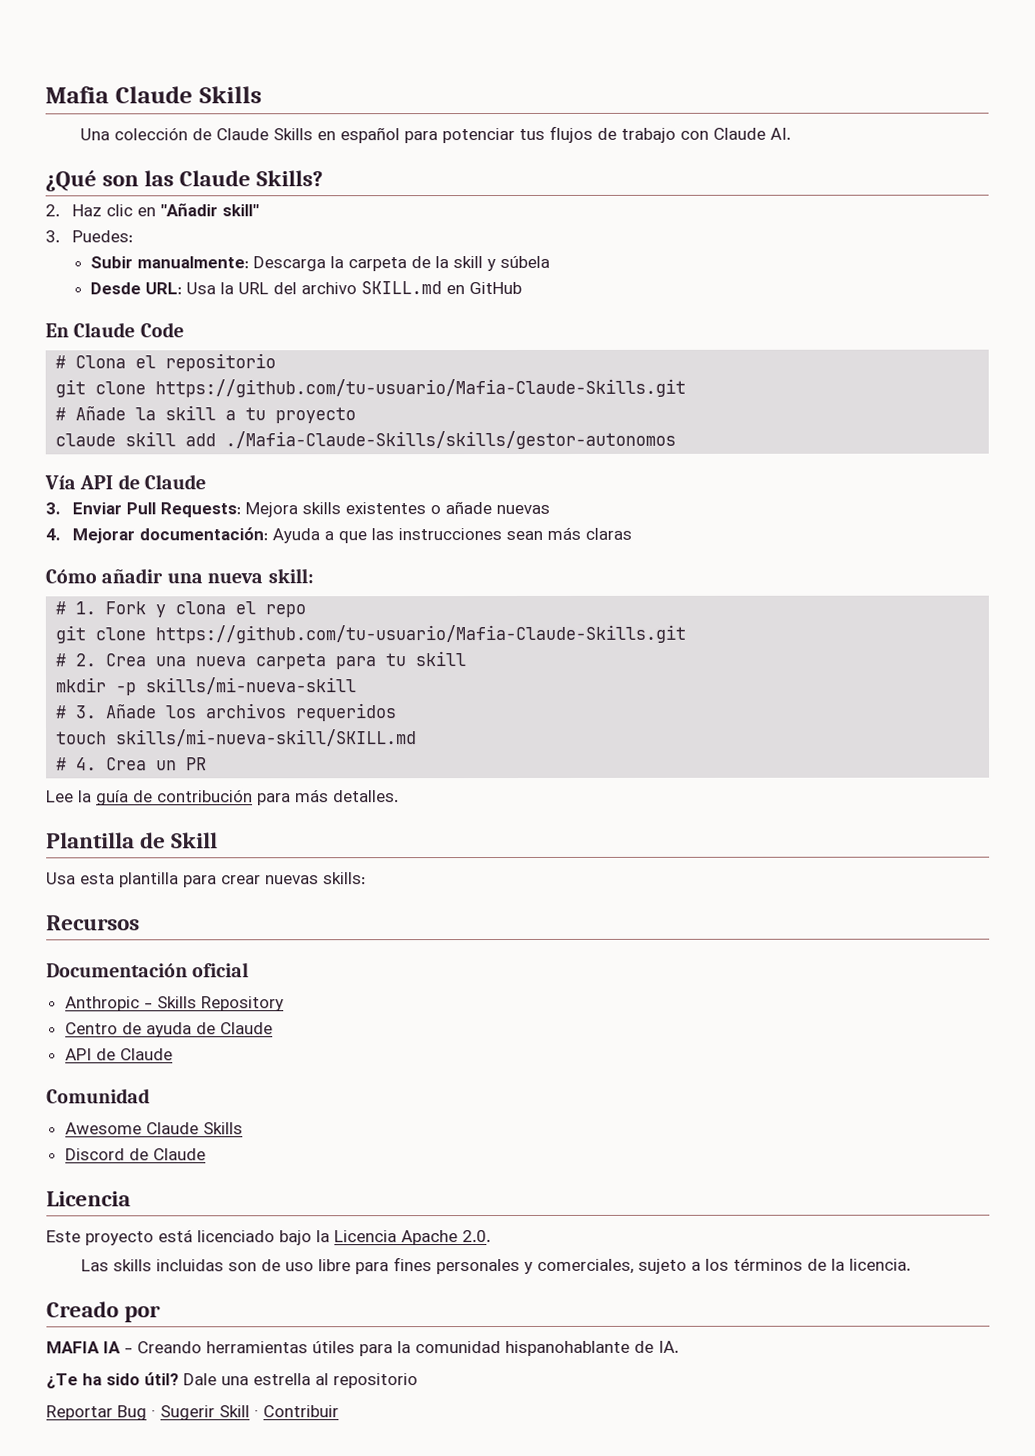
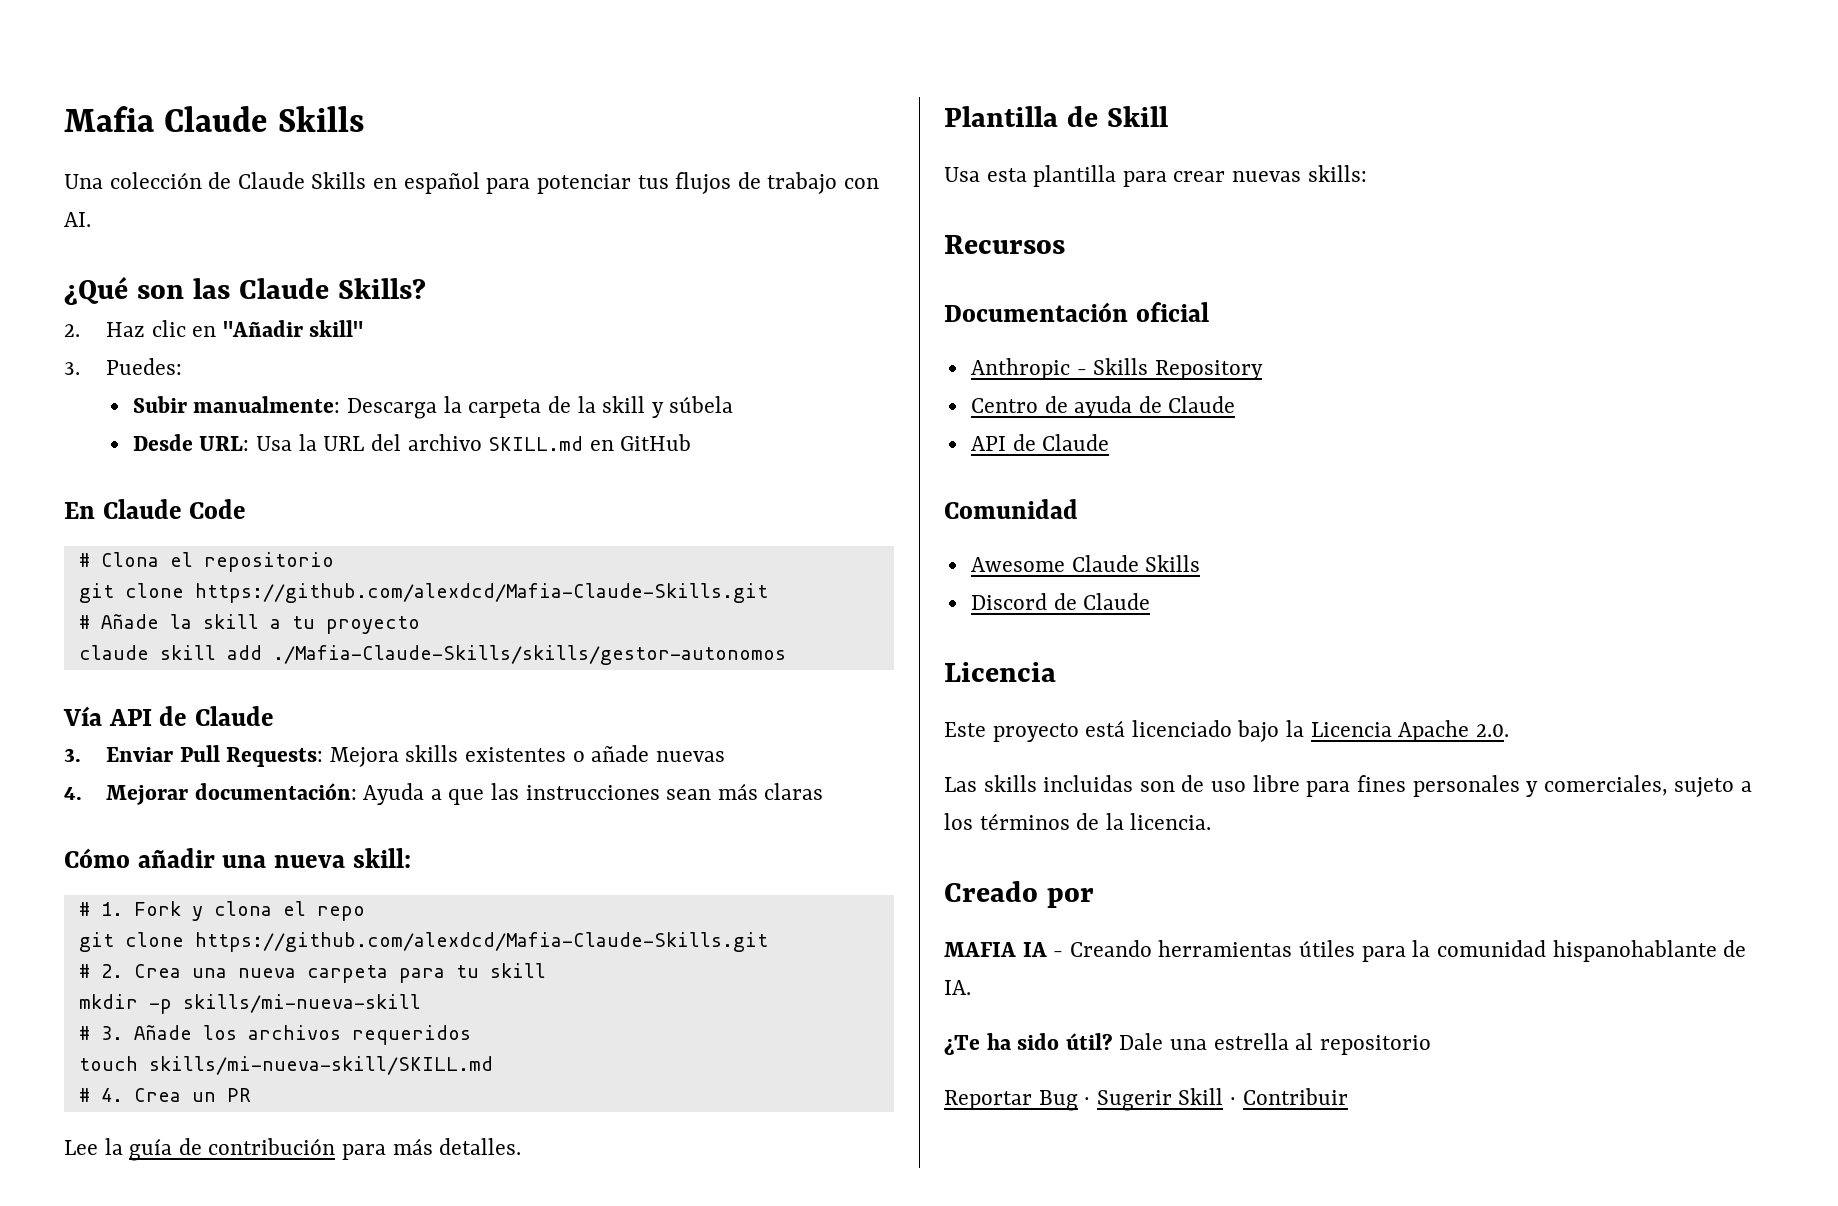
- Una colección de Claude Skills en español para potenciar tus flujos de trabajo con Claude AI.
+ Una colección de Claude Skills en español para potenciar tus flujos de trabajo con AI.
  # Clona el repositorio
- git clone https://github.com/tu-usuario/Mafia-Claude-Skills.git
+ git clone https://github.com/alexdcd/Mafia-Claude-Skills.git
  # 1. Fork y clona el repo
- git clone https://github.com/tu-usuario/Mafia-Claude-Skills.git
+ git clone https://github.com/alexdcd/Mafia-Claude-Skills.git

